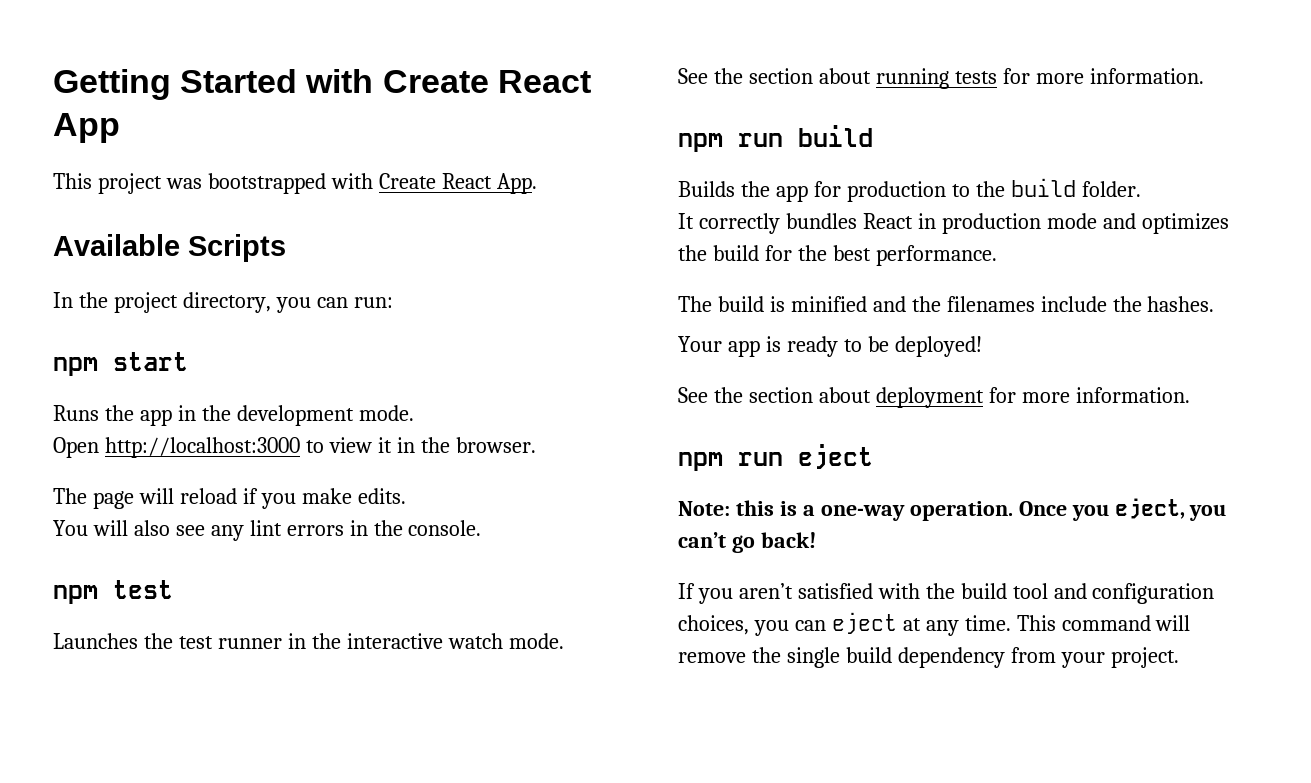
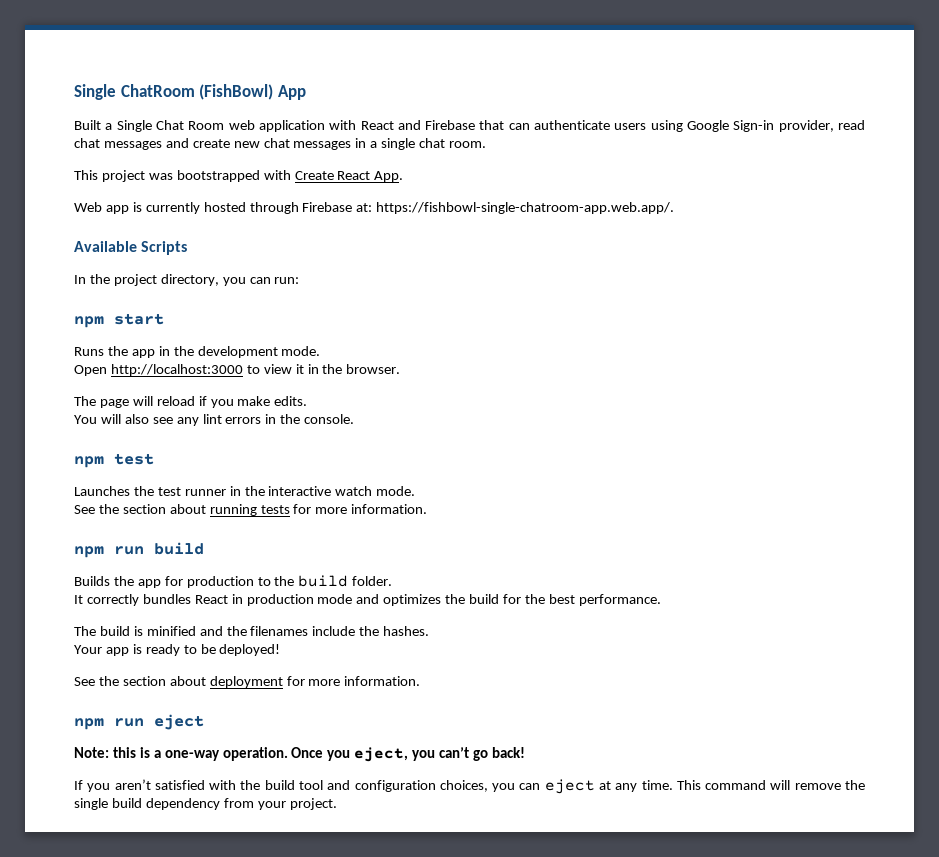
- Getting Started with Create React App
+ Single ChatRoom (FishBowl) App
+ Built a Single Chat Room web application with React and Firebase that can authenticate users using Google Sign-in provider, read chat messages and create new chat messages in a single chat room.
+ Web app is currently hosted through Firebase at: https://fishbowl-single-chatroom-app.web.app/.

